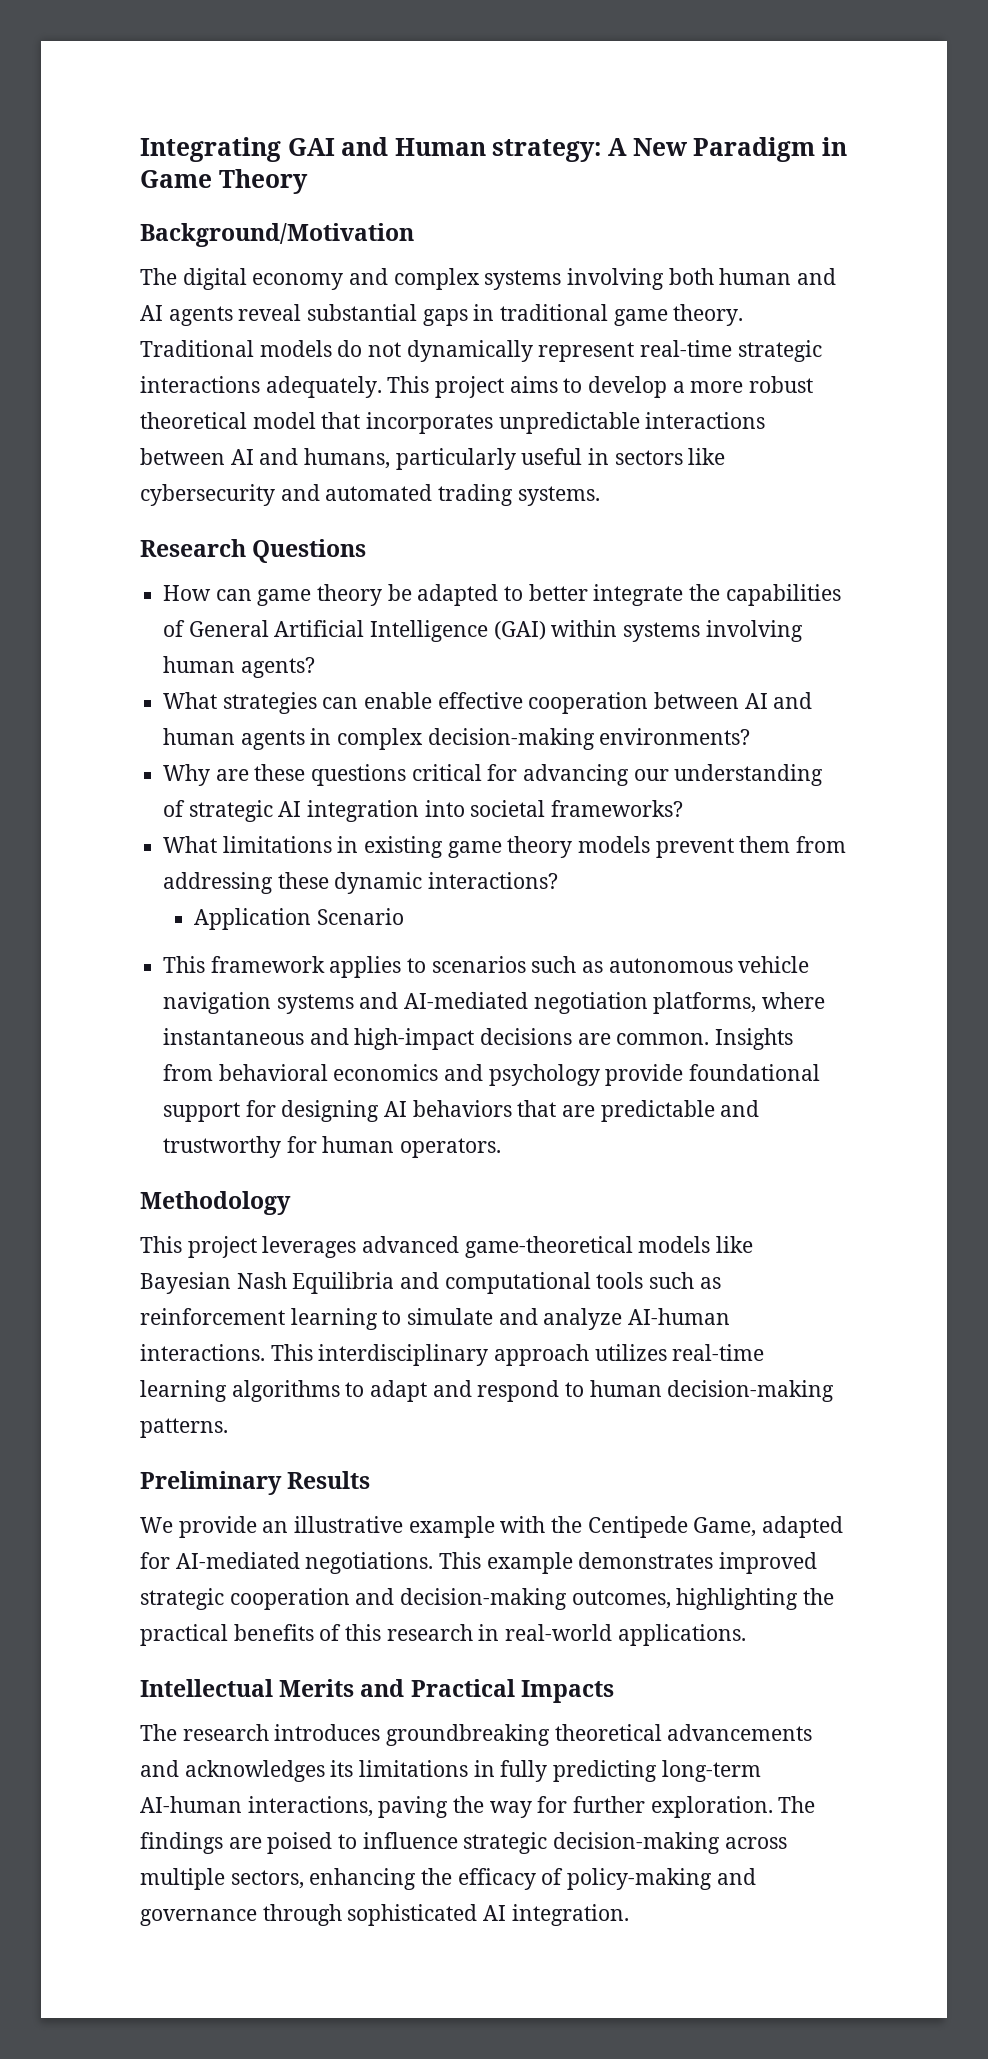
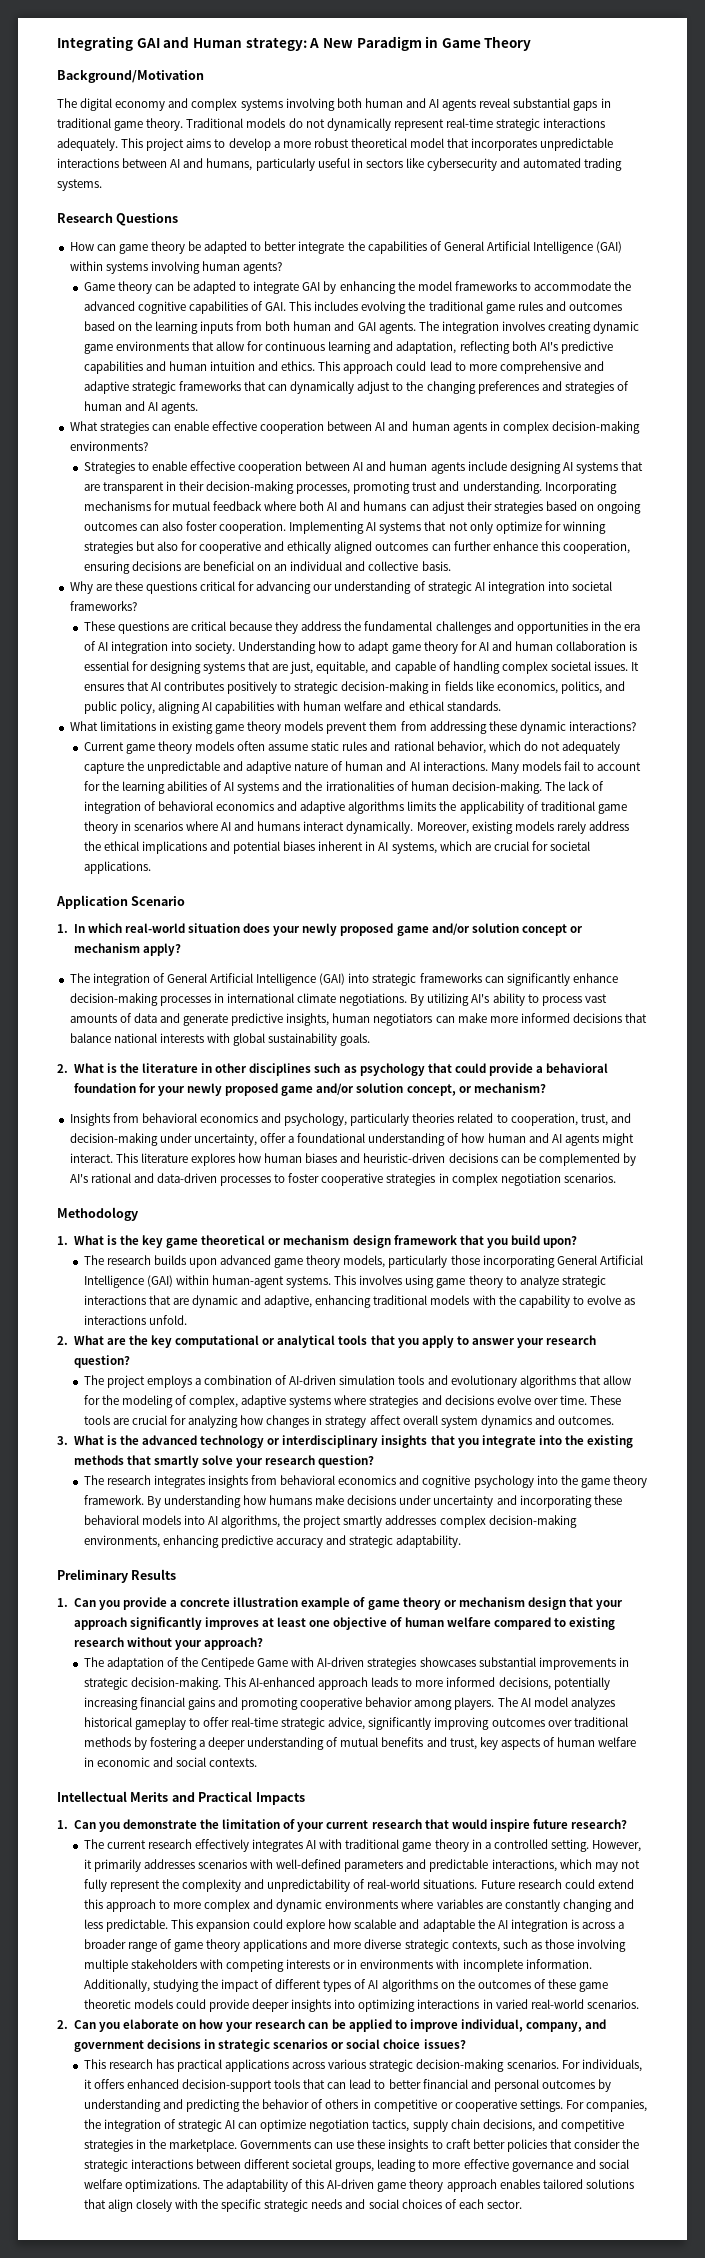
+ Game theory can be adapted to integrate GAI by enhancing the model frameworks to accommodate the advanced cognitive capabilities of GAI. This includes evolving the traditional game rules and outcomes based on the learning inputs from both human and GAI agents. The integration involves creating dynamic game environments that allow for continuous learning and adaptation, reflecting both AI's predictive capabilities and human intuition and ethics. This approach could lead to more comprehensive and adaptive strategic frameworks that can dynamically adjust to the changing preferences and strategies of human and AI agents.
+ Strategies to enable effective cooperation between AI and human agents include designing AI systems that are transparent in their decision-making processes, promoting trust and understanding. Incorporating mechanisms for mutual feedback where both AI and humans can adjust their strategies based on ongoing outcomes can also foster cooperation. Implementing AI systems that not only optimize for winning strategies but also for cooperative and ethically aligned outcomes can further enhance this cooperation, ensuring decisions are beneficial on an individual and collective basis.
+ These questions are critical because they address the fundamental challenges and opportunities in the era of AI integration into society. Understanding how to adapt game theory for AI and human collaboration is essential for designing systems that are just, equitable, and capable of handling complex societal issues. It ensures that AI contributes positively to strategic decision-making in fields like economics, politics, and public policy, aligning AI capabilities with human welfare and ethical standards.
+ Current game theory models often assume static rules and rational behavior, which do not adequately capture the unpredictable and adaptive nature of human and AI interactions. Many models fail to account for the learning abilities of AI systems and the irrationalities of human decision-making. The lack of integration of behavioral economics and adaptive algorithms limits the applicability of traditional game theory in scenarios where AI and humans interact dynamically. Moreover, existing models rarely address the ethical implications and potential biases inherent in AI systems, which are crucial for societal applications.
  Application Scenario
- This framework applies to scenarios such as autonomous vehicle navigation systems and AI-mediated negotiation platforms, where instantaneous and high-impact decisions are common. Insights from behavioral economics and psychology provide foundational support for designing AI behaviors that are predictable and trustworthy for human operators.
+ 1. In which real-world situation does your newly proposed game and/or solution concept or mechanism apply?
+ The integration of General Artificial Intelligence (GAI) into strategic frameworks can significantly enhance decision-making processes in international climate negotiations. By utilizing AI's ability to process vast amounts of data and generate predictive insights, human negotiators can make more informed decisions that balance national interests with global sustainability goals.
+ 2. What is the literature in other disciplines such as psychology that could provide a behavioral foundation for your newly proposed game and/or solution concept, or mechanism?
+ Insights from behavioral economics and psychology, particularly theories related to cooperation, trust, and decision-making under uncertainty, offer a foundational understanding of how human and AI agents might interact. This literature explores how human biases and heuristic-driven decisions can be complemented by AI's rational and data-driven processes to foster cooperative strategies in complex negotiation scenarios.
  Methodology
- This project leverages advanced game-theoretical models like Bayesian Nash Equilibria and computational tools such as reinforcement learning to simulate and analyze AI-human interactions. This interdisciplinary approach utilizes real-time learning algorithms to adapt and respond to human decision-making patterns.
+ 1. What is the key game theoretical or mechanism design framework that you build upon?
+ The research builds upon advanced game theory models, particularly those incorporating General Artificial Intelligence (GAI) within human-agent systems. This involves using game theory to analyze strategic interactions that are dynamic and adaptive, enhancing traditional models with the capability to evolve as interactions unfold.
+ 2. What are the key computational or analytical tools that you apply to answer your research question?
+ The project employs a combination of AI-driven simulation tools and evolutionary algorithms that allow for the modeling of complex, adaptive systems where strategies and decisions evolve over time. These tools are crucial for analyzing how changes in strategy affect overall system dynamics and outcomes.
+ 3. What is the advanced technology or interdisciplinary insights that you integrate into the existing methods that smartly solve your research question?
+ The research integrates insights from behavioral economics and cognitive psychology into the game theory framework. By understanding how humans make decisions under uncertainty and incorporating these behavioral models into AI algorithms, the project smartly addresses complex decision-making environments, enhancing predictive accuracy and strategic adaptability.
  Preliminary Results
- We provide an illustrative example with the Centipede Game, adapted for AI-mediated negotiations. This example demonstrates improved strategic cooperation and decision-making outcomes, highlighting the practical benefits of this research in real-world applications.
+ 1. Can you provide a concrete illustration example of game theory or mechanism design that your approach significantly improves at least one objective of human welfare compared to existing research without your approach?
+ The adaptation of the Centipede Game with AI-driven strategies showcases substantial improvements in strategic decision-making. This AI-enhanced approach leads to more informed decisions, potentially increasing financial gains and promoting cooperative behavior among players. The AI model analyzes historical gameplay to offer real-time strategic advice, significantly improving outcomes over traditional methods by fostering a deeper understanding of mutual benefits and trust, key aspects of human welfare in economic and social contexts.
- The research introduces groundbreaking theoretical advancements and acknowledges its limitations in fully predicting long-term AI-human interactions, paving the way for further exploration. The findings are poised to influence strategic decision-making across multiple sectors, enhancing the efficacy of policy-making and governance through sophisticated AI integration.
+ 1. Can you demonstrate the limitation of your current research that would inspire future research?
+ The current research effectively integrates AI with traditional game theory in a controlled setting. However, it primarily addresses scenarios with well-defined parameters and predictable interactions, which may not fully represent the complexity and unpredictability of real-world situations. Future research could extend this approach to more complex and dynamic environments where variables are constantly changing and less predictable. This expansion could explore how scalable and adaptable the AI integration is across a broader range of game theory applications and more diverse strategic contexts, such as those involving multiple stakeholders with competing interests or in environments with incomplete information. Additionally, studying the impact of different types of AI algorithms on the outcomes of these game theoretic models could provide deeper insights into optimizing interactions in varied real-world scenarios.
+ 2. Can you elaborate on how your research can be applied to improve individual, company, and government decisions in strategic scenarios or social choice issues?
+ This research has practical applications across various strategic decision-making scenarios. For individuals, it offers enhanced decision-support tools that can lead to better financial and personal outcomes by understanding and predicting the behavior of others in competitive or cooperative settings. For companies, the integration of strategic AI can optimize negotiation tactics, supply chain decisions, and competitive strategies in the marketplace. Governments can use these insights to craft better policies that consider the strategic interactions between different societal groups, leading to more effective governance and social welfare optimizations. The adaptability of this AI-driven game theory approach enables tailored solutions that align closely with the specific strategic needs and social choices of each sector.

